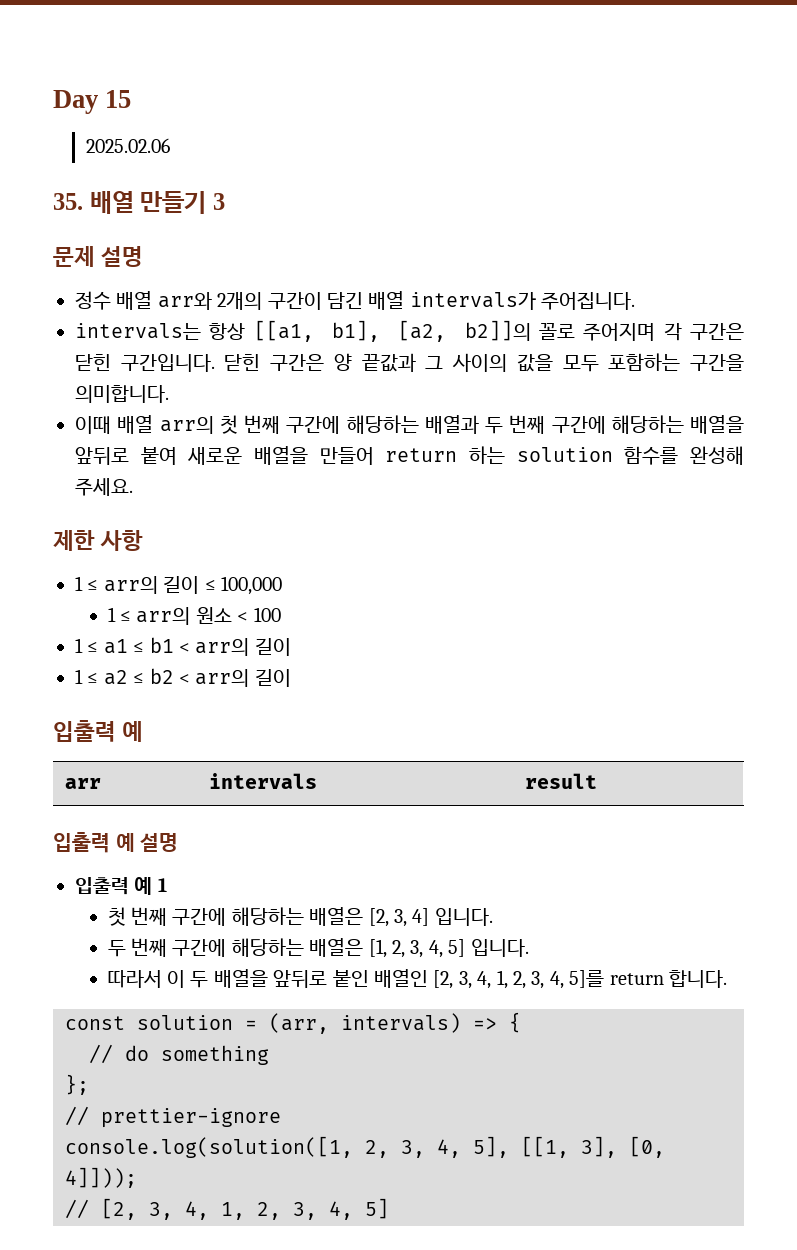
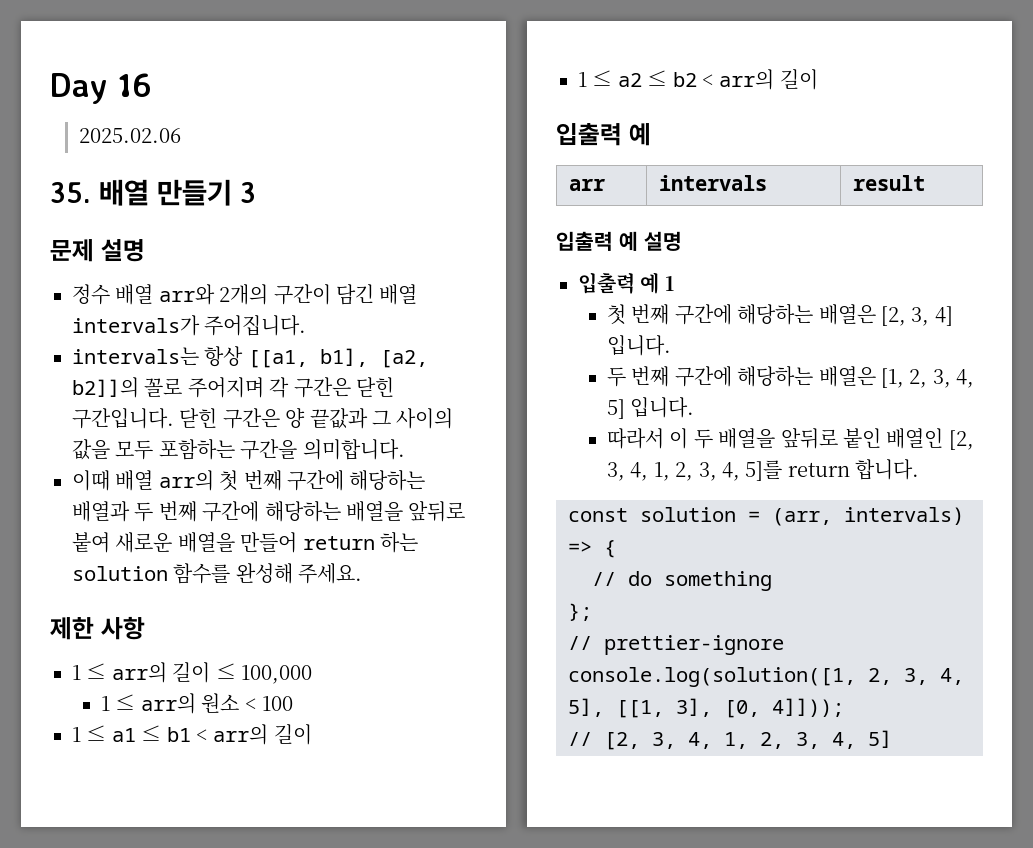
- Day 15
+ Day 16

